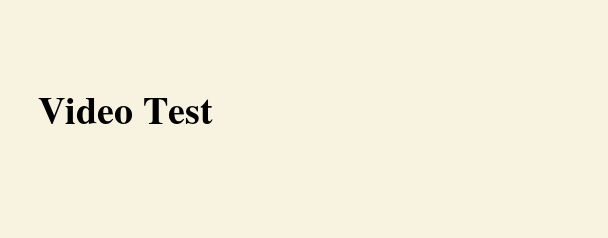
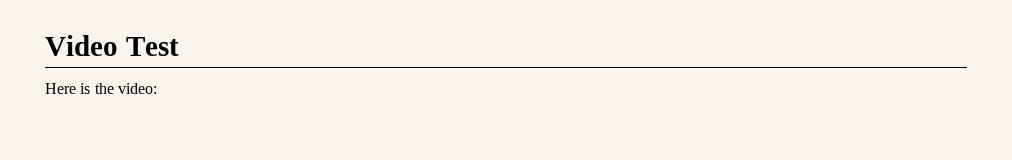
+ Here is the video:

